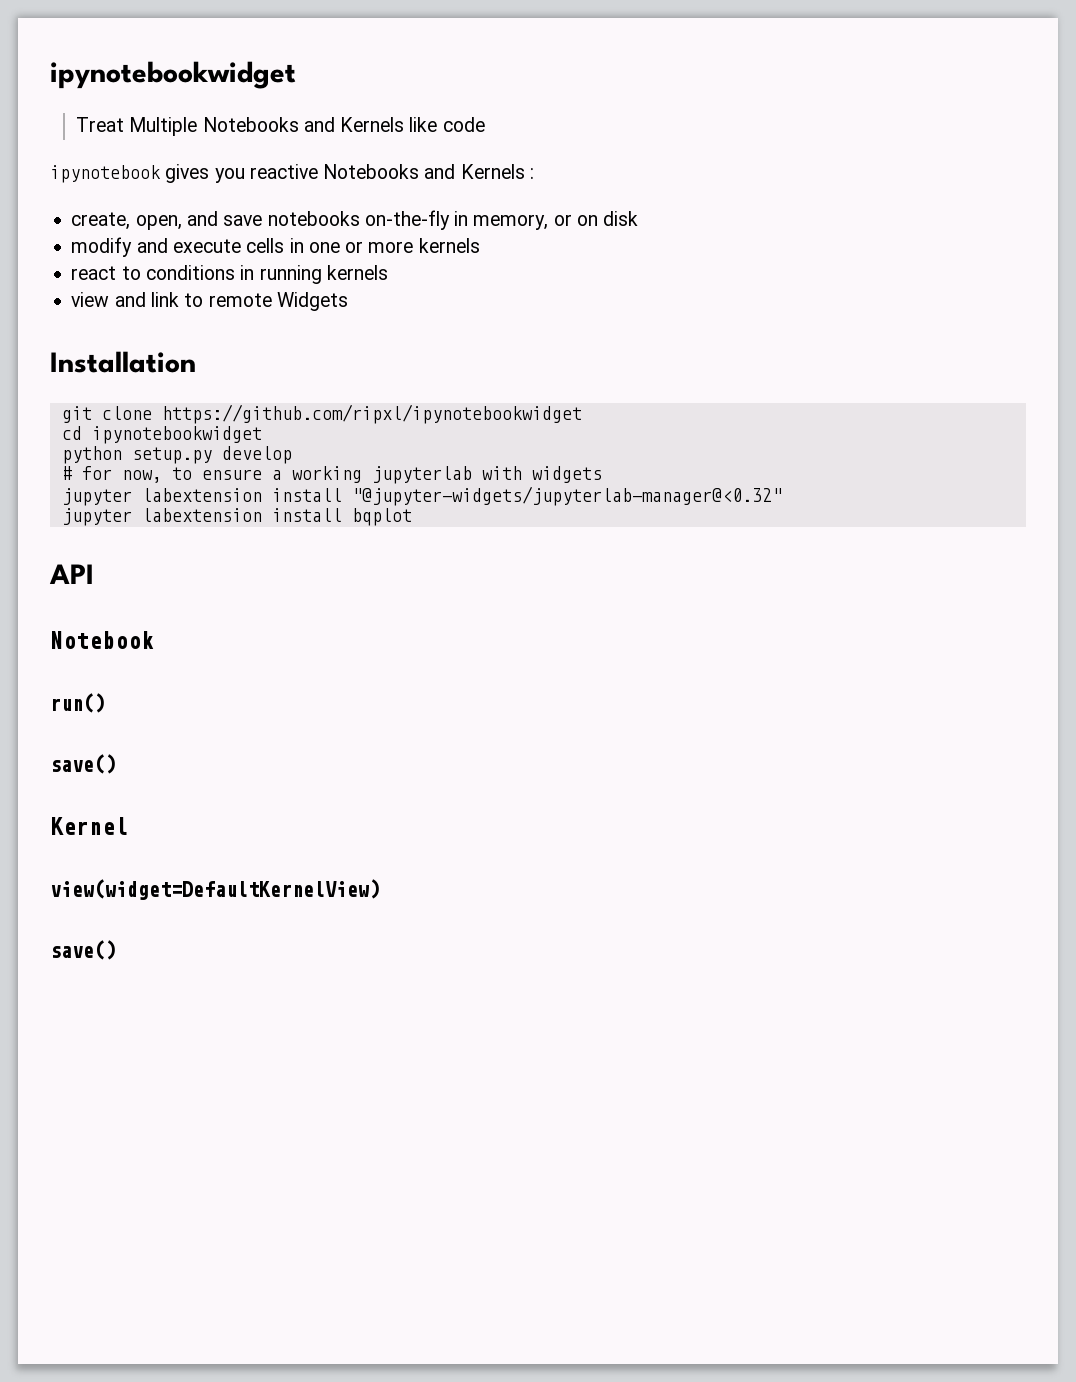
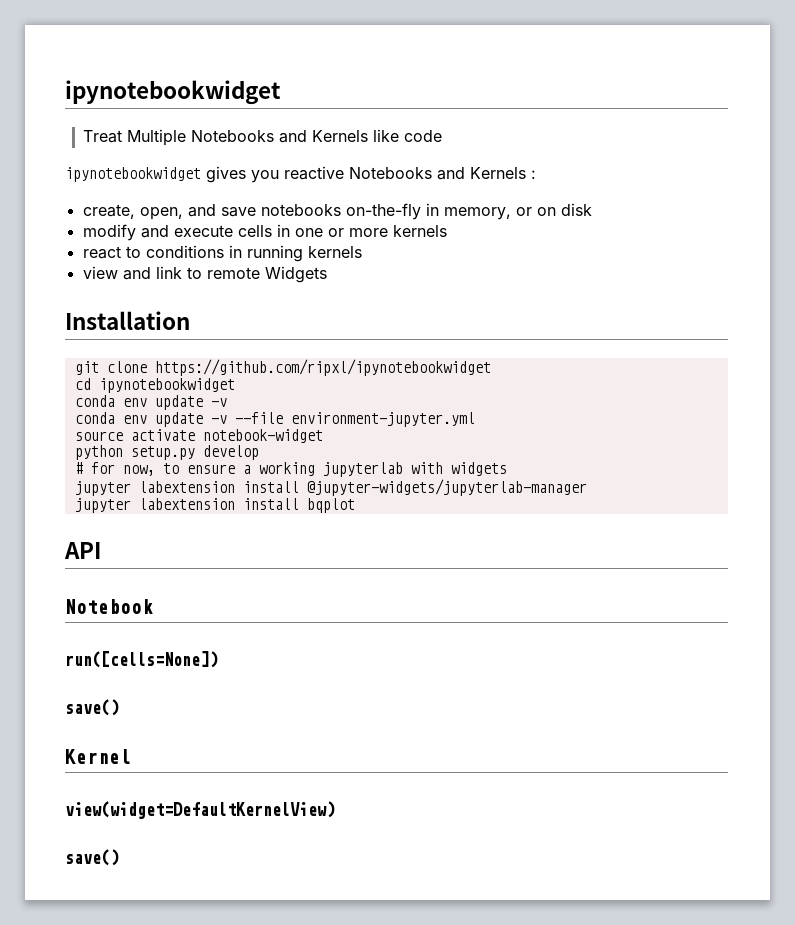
- ipynotebook gives you reactive Notebooks and Kernels :
+ ipynotebookwidget gives you reactive Notebooks and Kernels :
  cd ipynotebookwidget
+ conda env update -v
+ conda env update -v --file environment-jupyter.yml
+ source activate notebook-widget
- jupyter labextension install "@jupyter-widgets/jupyterlab-manager@<0.32"
+ jupyter labextension install @jupyter-widgets/jupyterlab-manager
- run()
+ run([cells=None])

